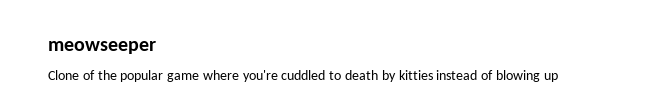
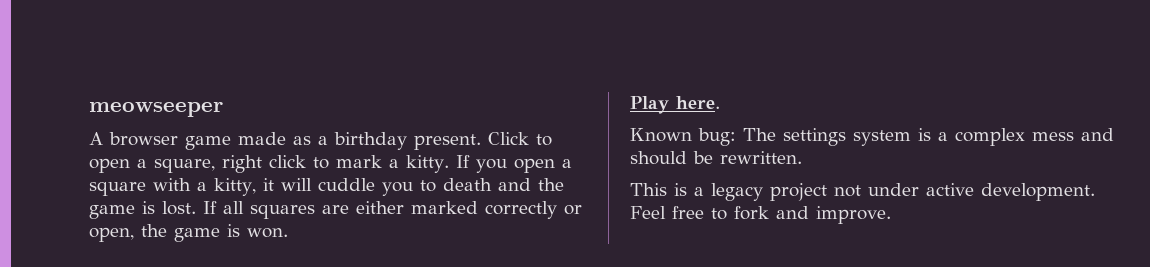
- Clone of the popular game where you're cuddled to death by kitties instead of blowing up
+ A browser game made as a birthday present. Click to open a square, right click to mark a kitty. If you open a square with a kitty, it will cuddle you to death and the game is lost. If all squares are either marked correctly or open, the game is won.
+ Play here.
+ Known bug: The settings system is a complex mess and should be rewritten.
+ This is a legacy project not under active development. Feel free to fork and improve.

